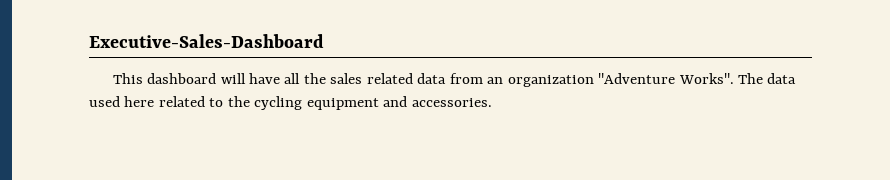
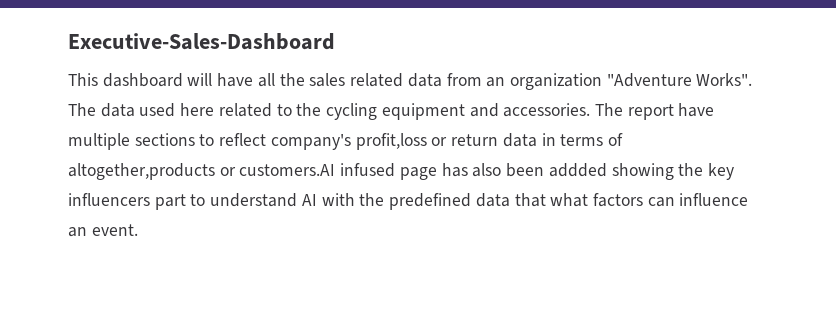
+ The report have multiple sections to reflect company's profit,loss or return data in terms of altogether,products or customers.AI infused page has also been addded showing the key influencers part to understand AI with the predefined data that what factors can influence an event.

